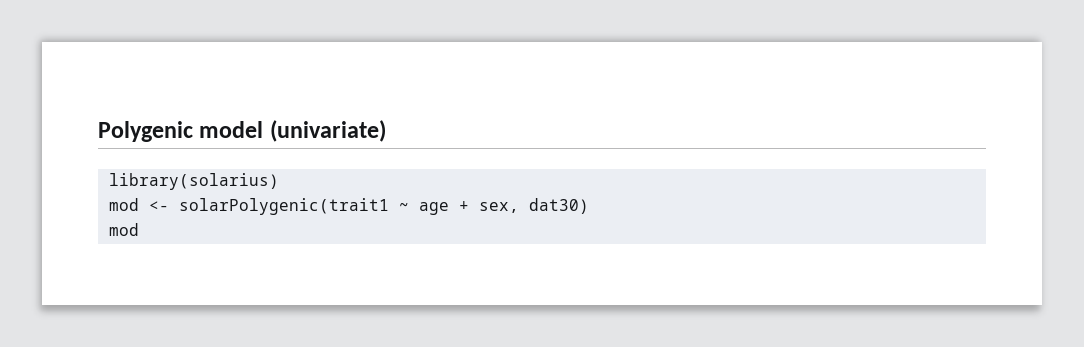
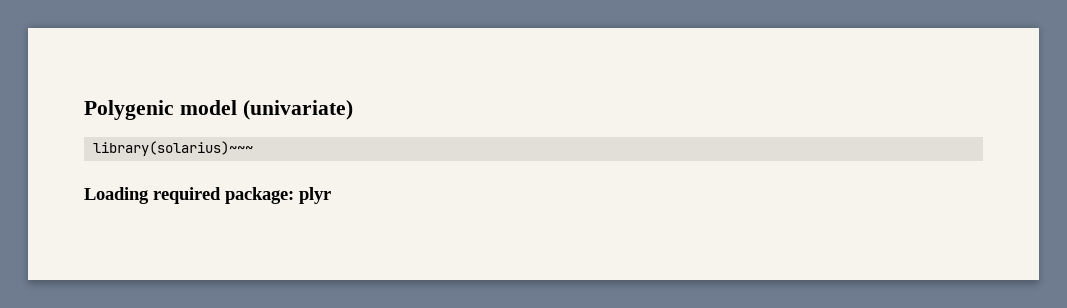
- library(solarius)
- mod <- solarPolygenic(trait1 ~ age + sex, dat30)
- mod
+ library(solarius)~~~
+ Loading required package: plyr

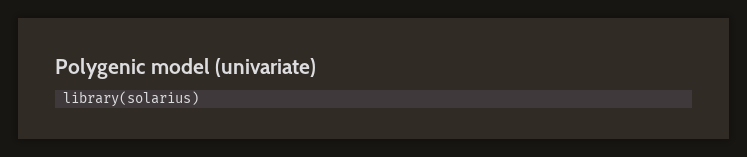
- library(solarius)~~~
- Loading required package: plyr
+ library(solarius)

